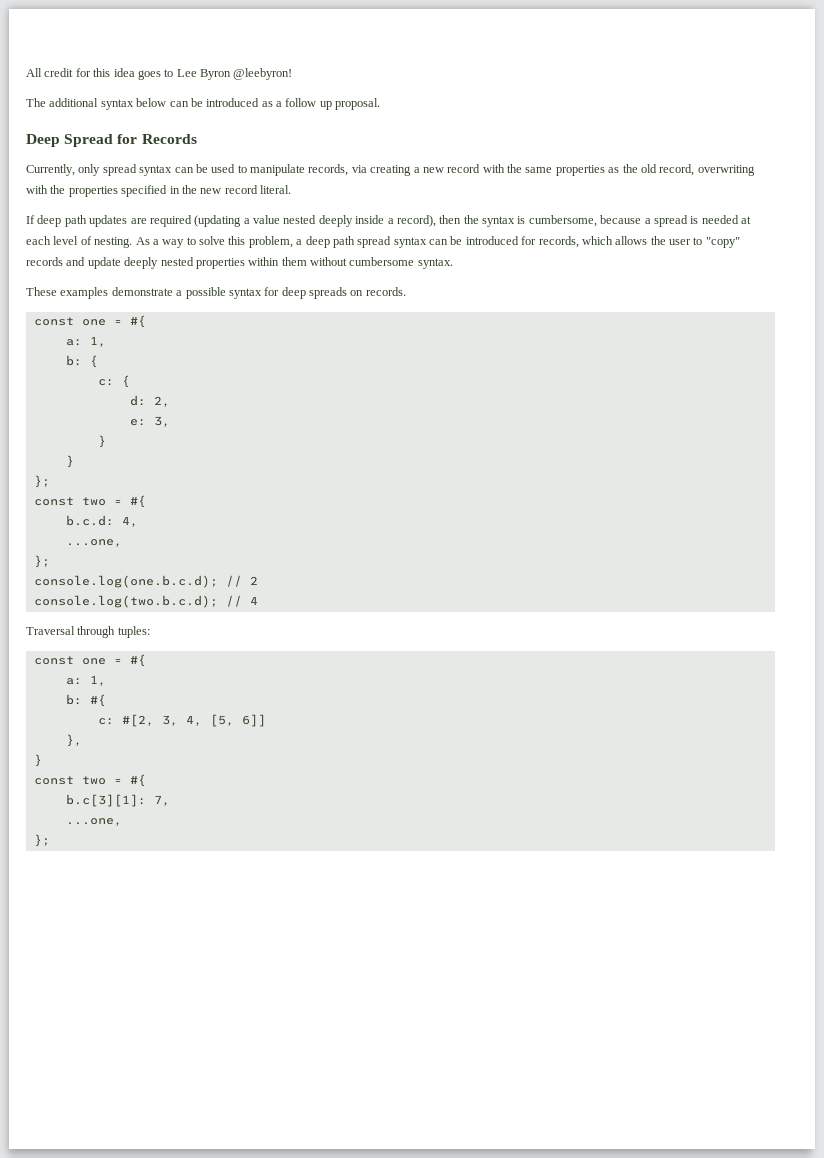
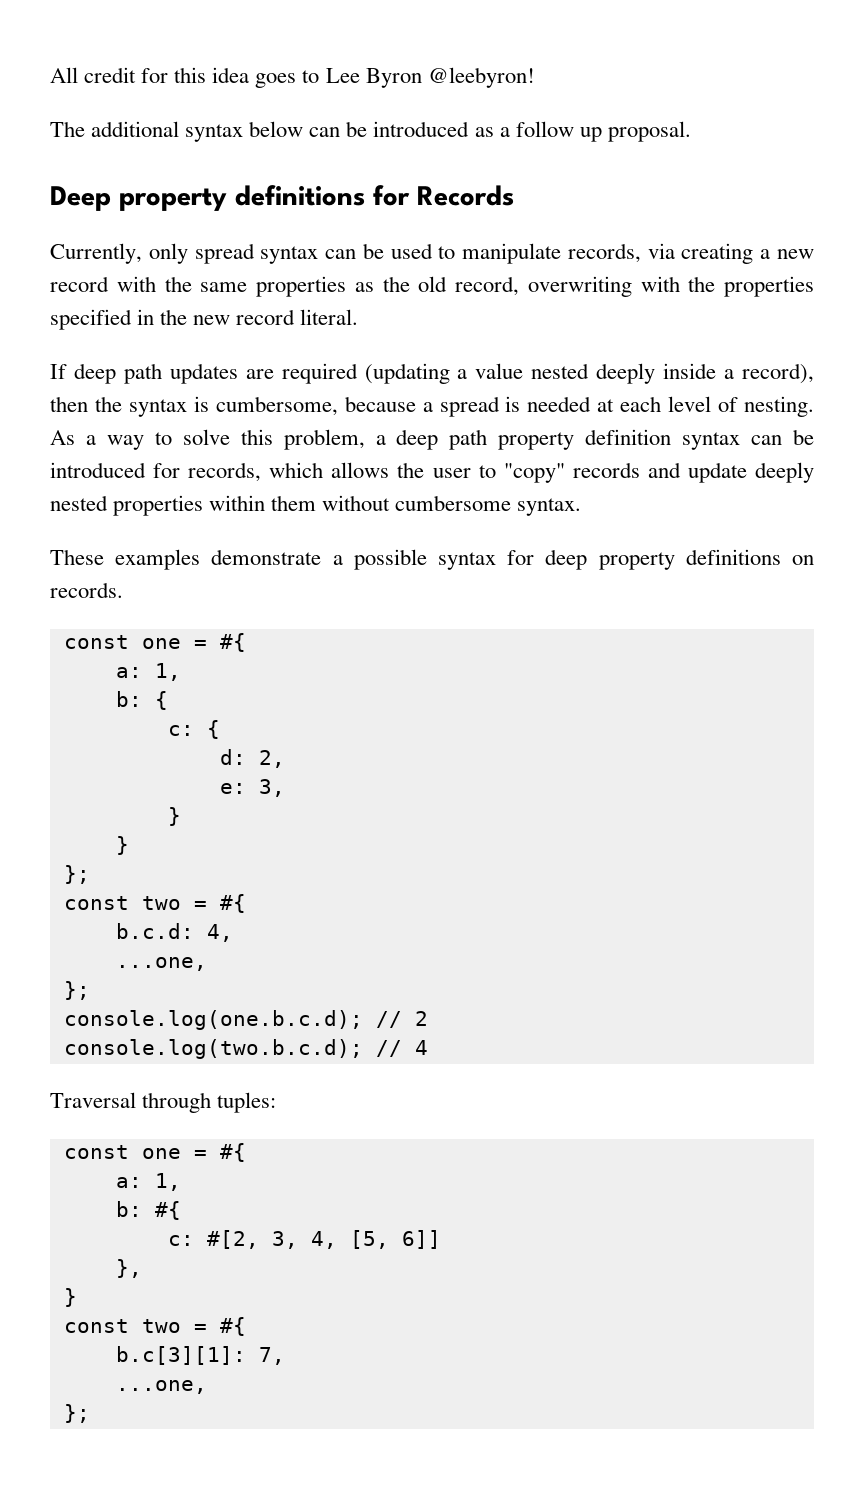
- Deep Spread for Records
+ Deep property definitions for Records
- As a way to solve this problem, a deep path spread syntax can be introduced for records, which allows the user to "copy" records and update deeply nested properties within them without cumbersome syntax.
+ As a way to solve this problem, a deep path property definition syntax can be introduced for records, which allows the user to "copy" records and update deeply nested properties within them without cumbersome syntax.
- These examples demonstrate a possible syntax for deep spreads on records.
+ These examples demonstrate a possible syntax for deep property definitions on records.

